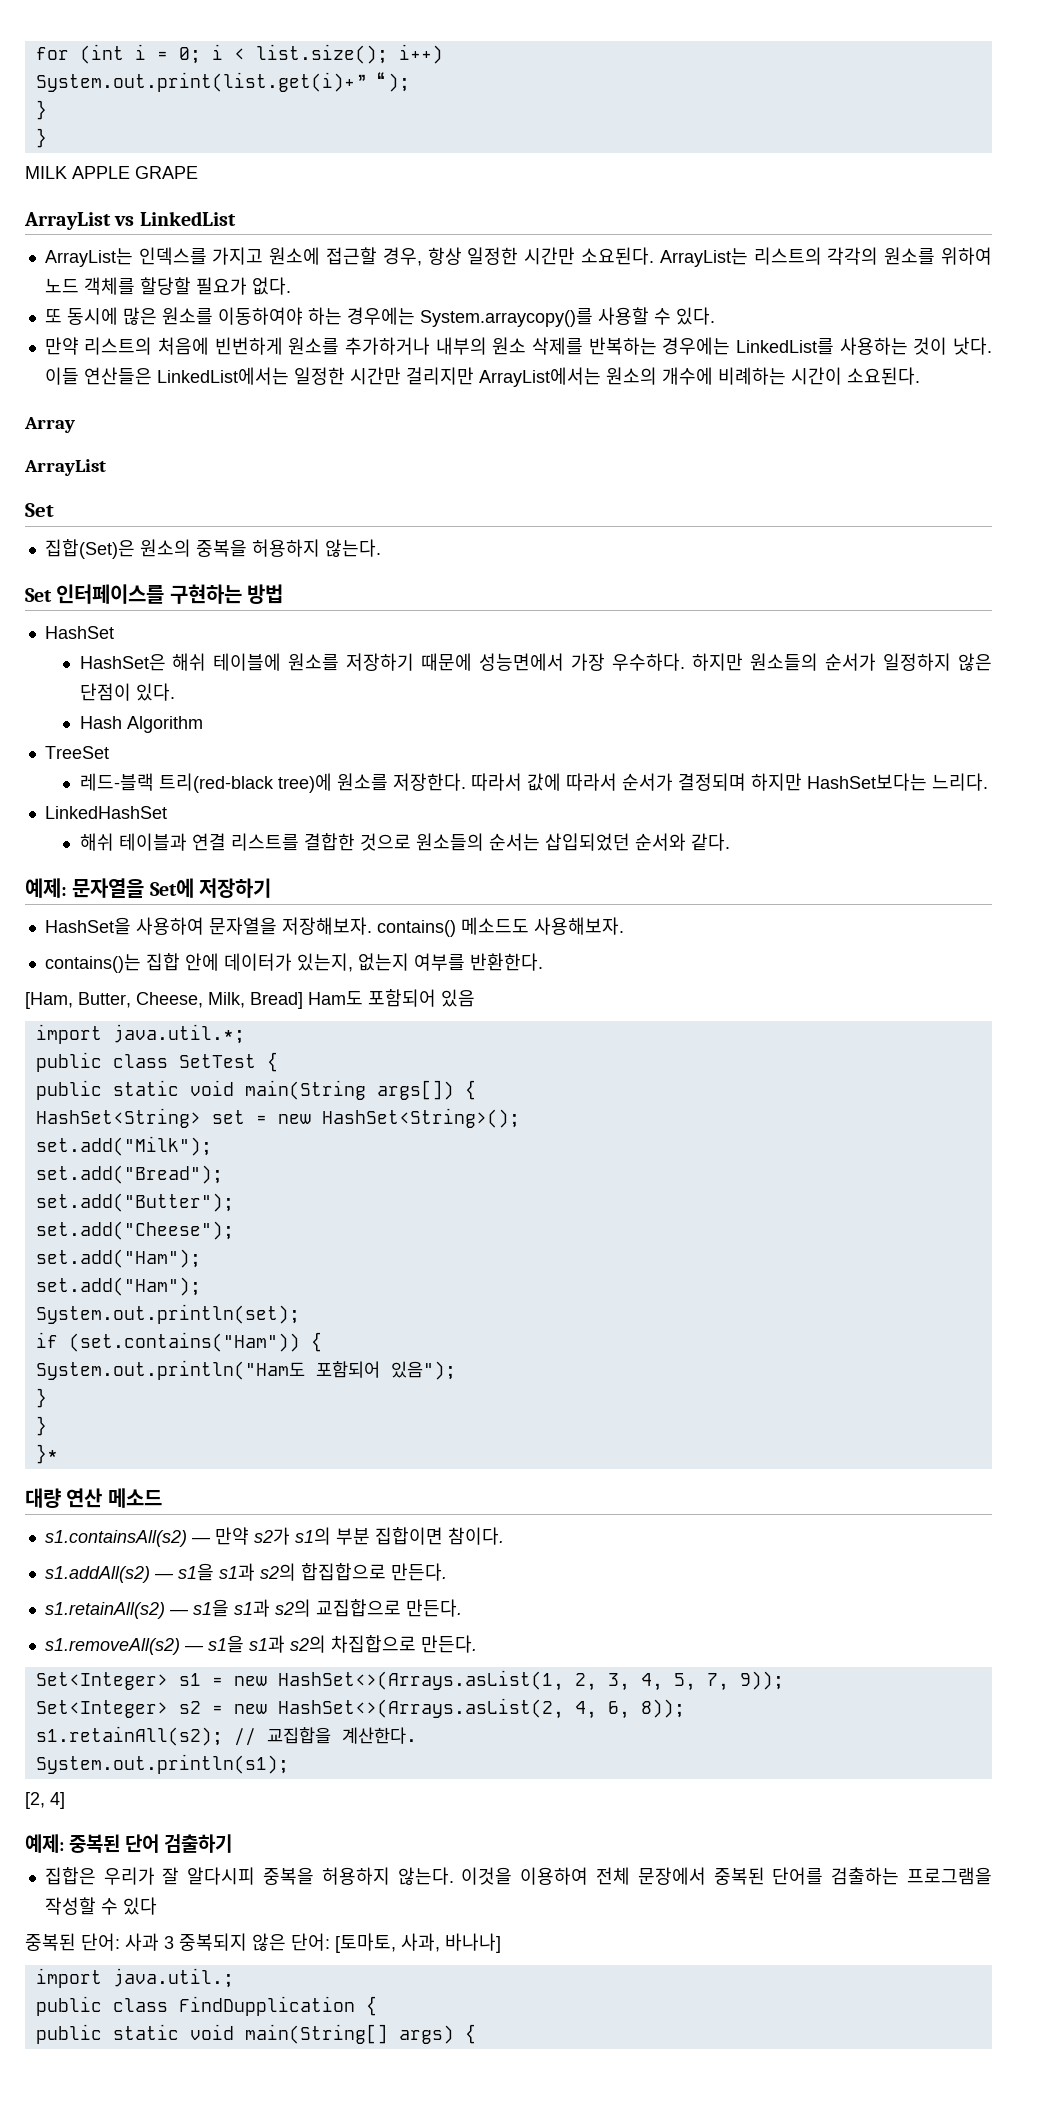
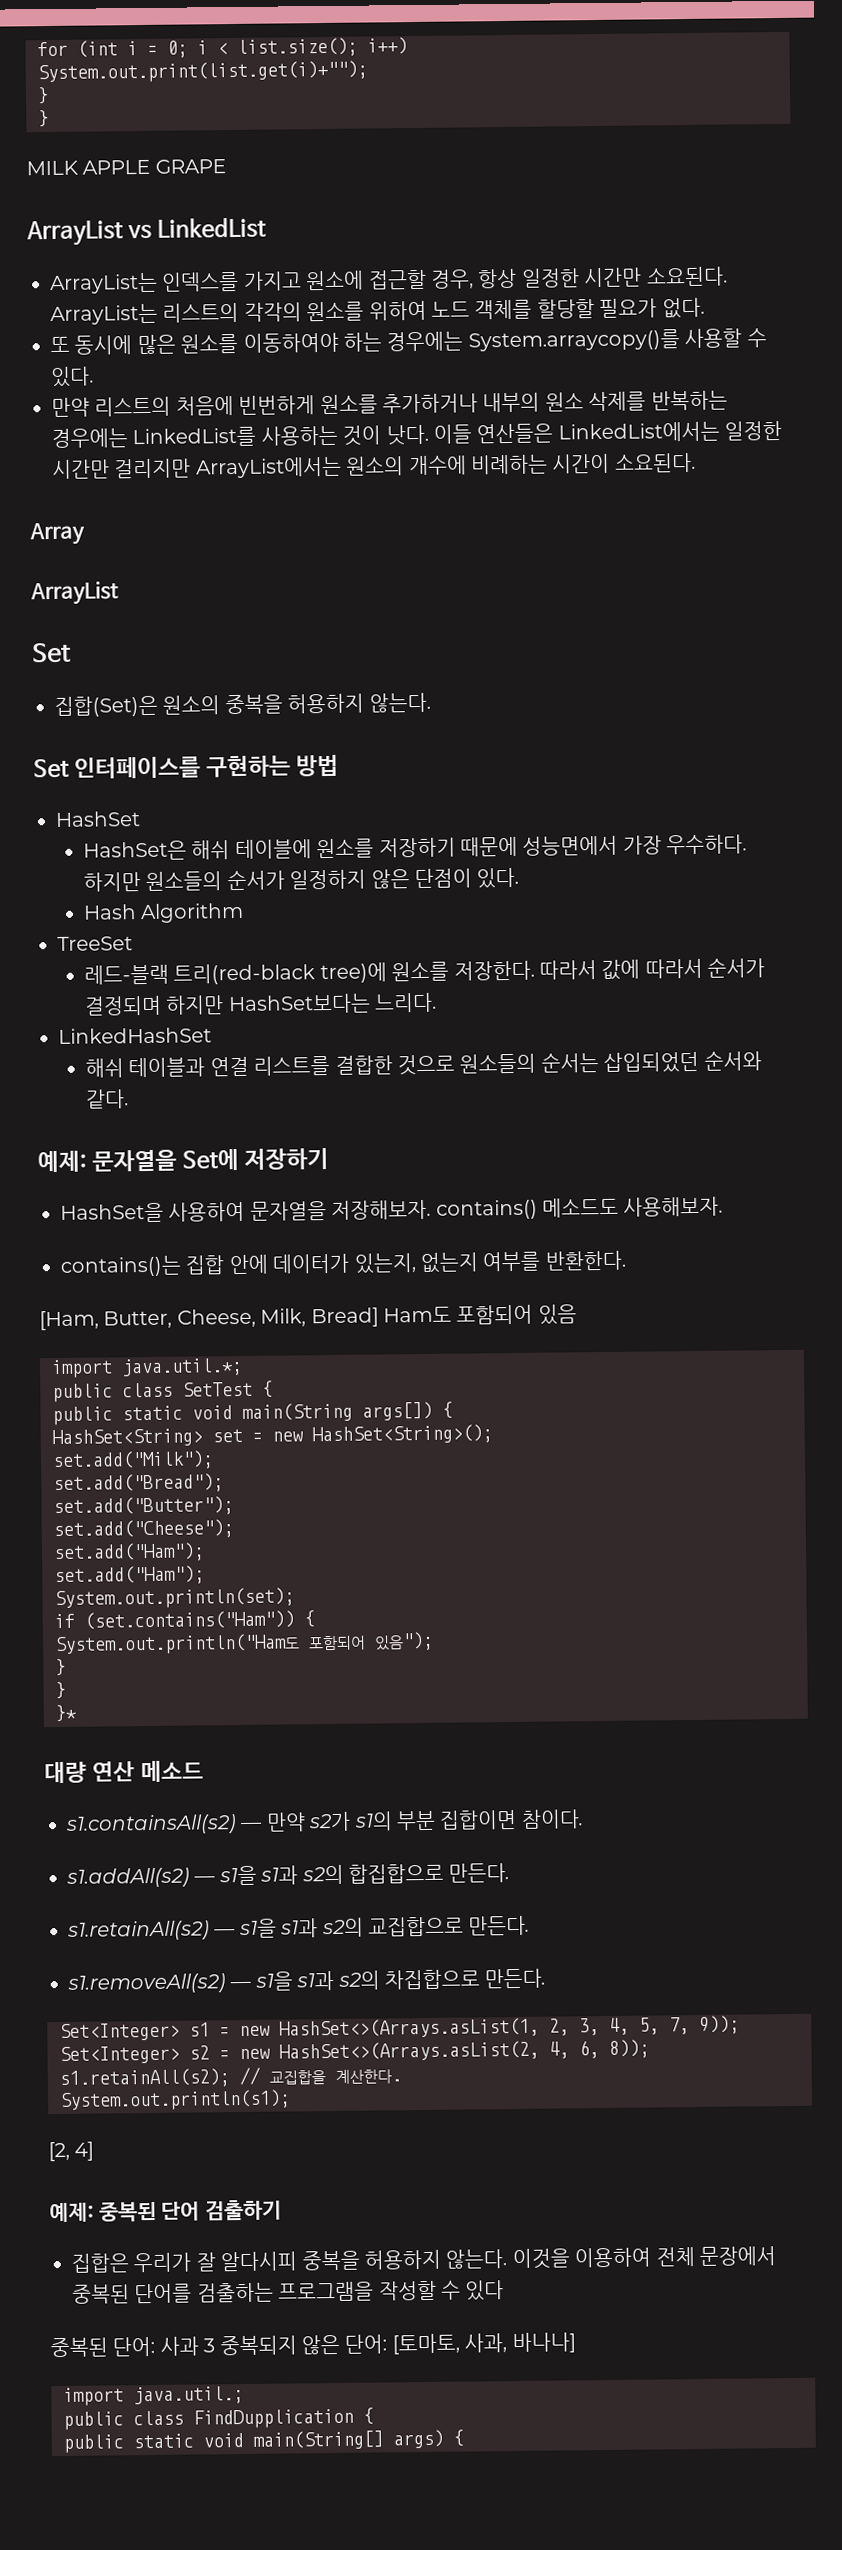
- System.out.print(list.get(i)+” “);
+ System.out.print(list.get(i)+"");

